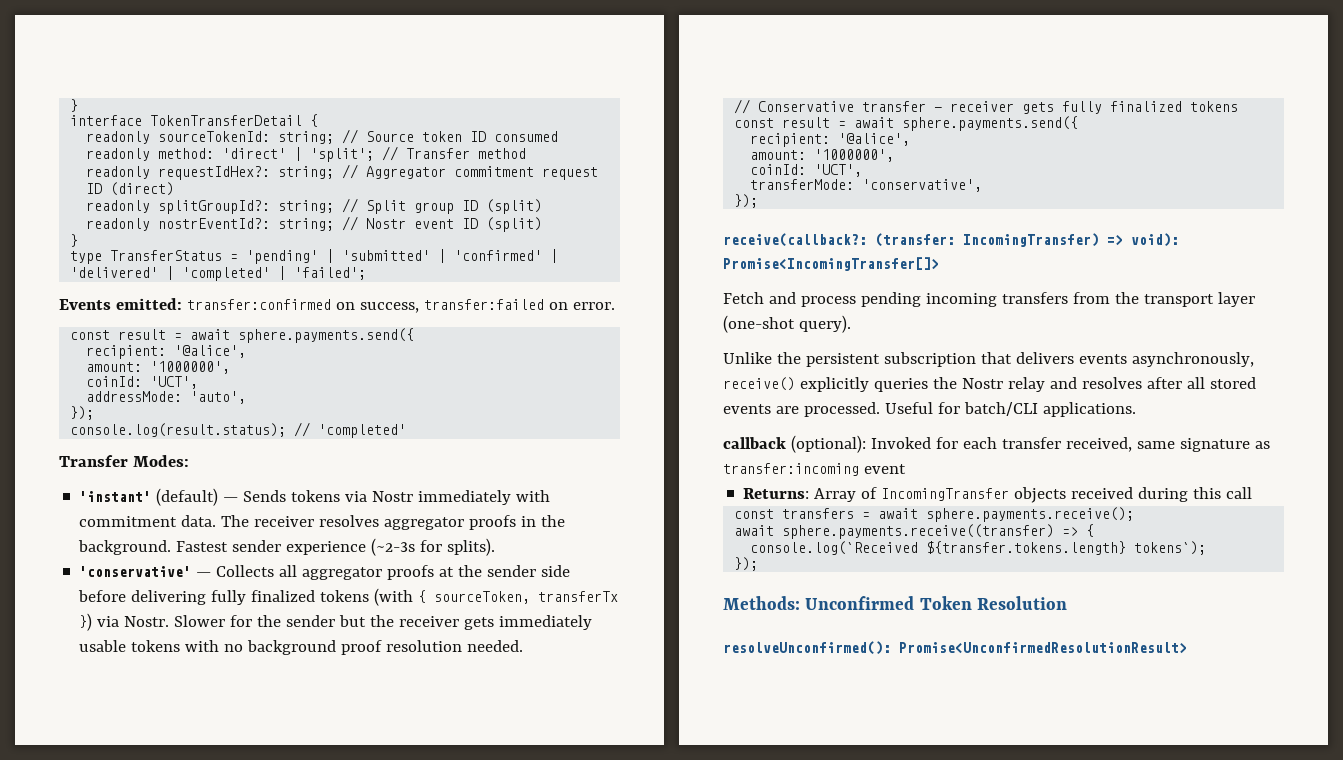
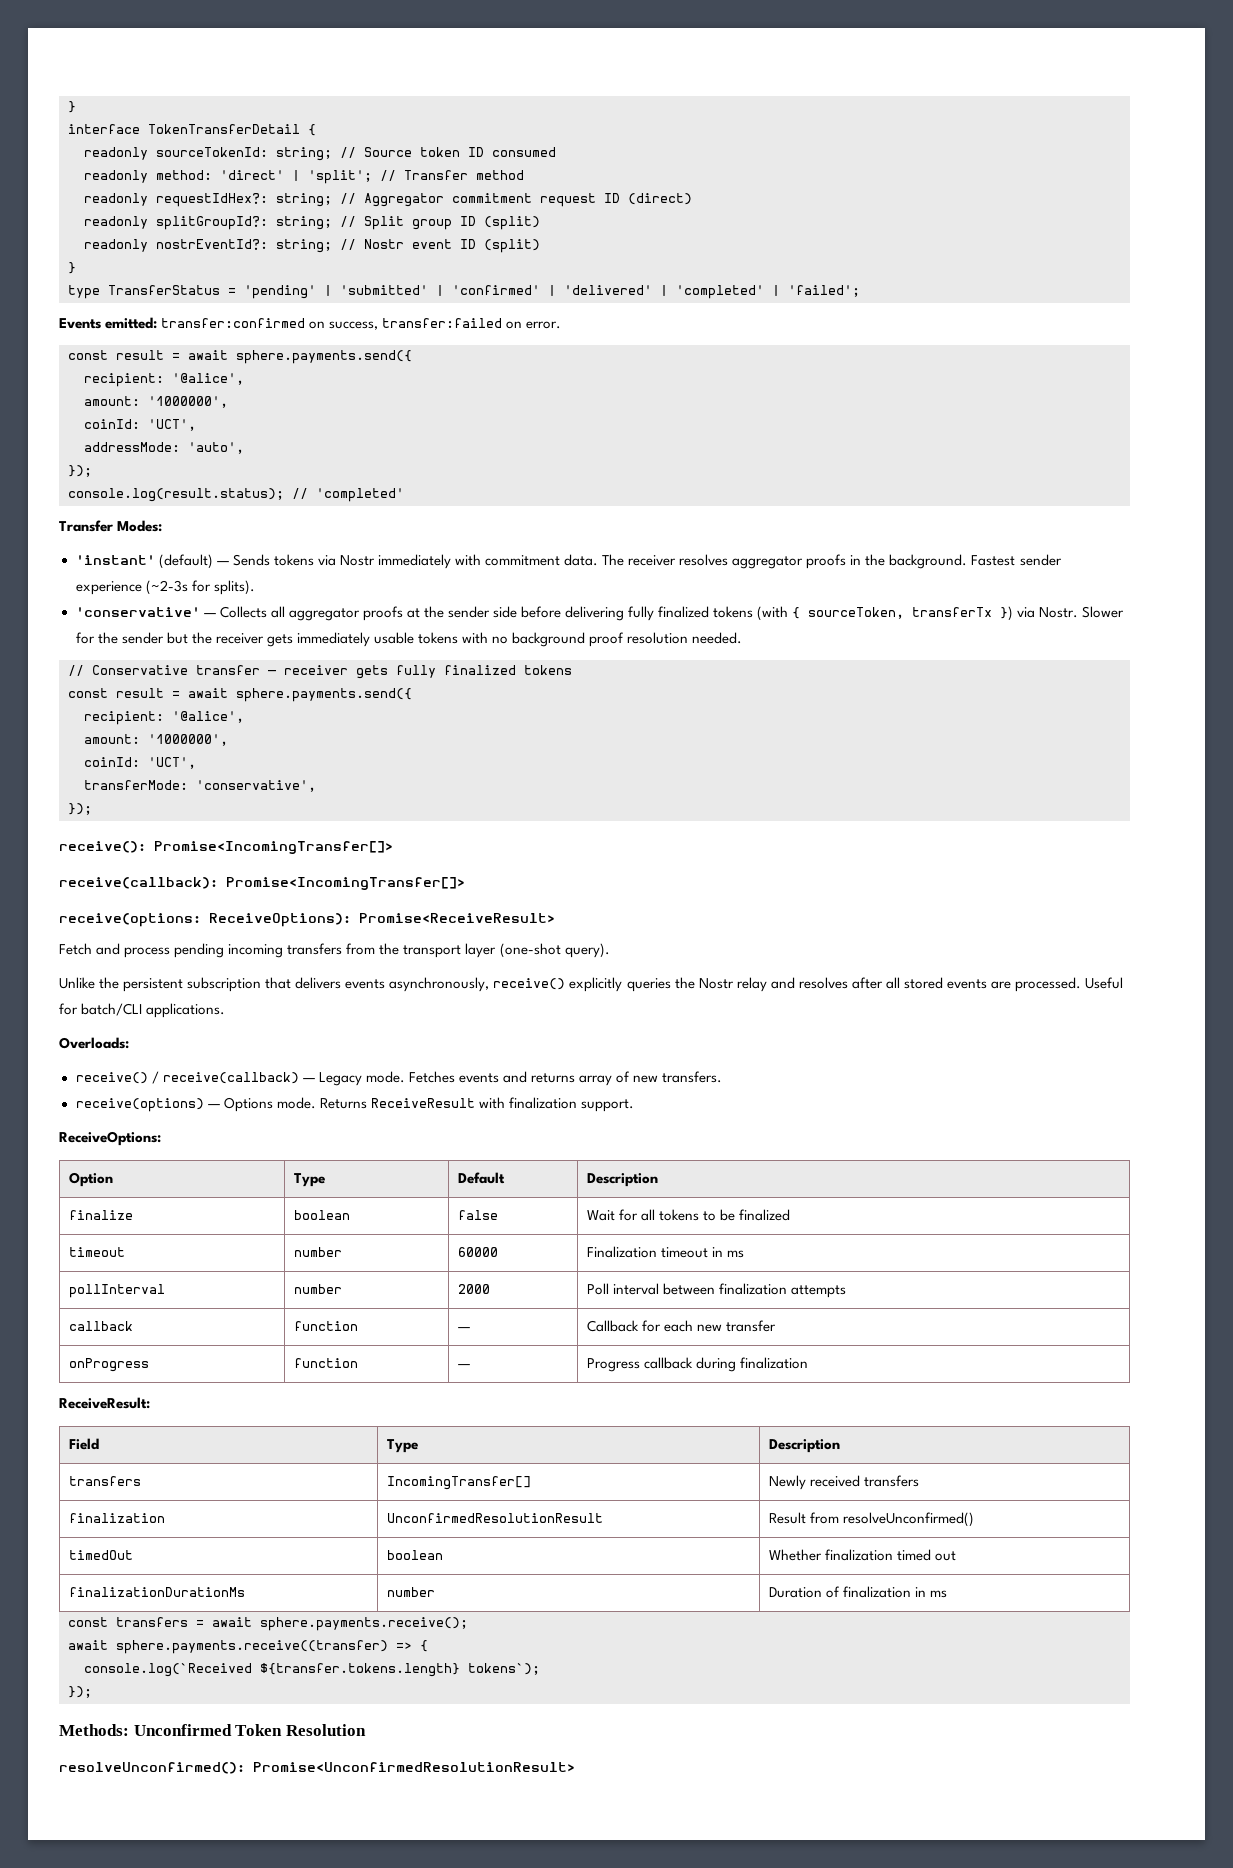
- receive(callback?: (transfer: IncomingTransfer) => void): Promise<IncomingTransfer[]>
+ receive(): Promise<IncomingTransfer[]>
+ receive(callback): Promise<IncomingTransfer[]>
+ receive(options: ReceiveOptions): Promise<ReceiveResult>
- callback (optional): Invoked for each transfer received, same signature as transfer:incoming event
- Returns: Array of IncomingTransfer objects received during this call
+ Overloads:
+ receive() / receive(callback) — Legacy mode. Fetches events and returns array of new transfers.
+ receive(options) — Options mode. Returns ReceiveResult with finalization support.
+ ReceiveOptions:
+ Option | Type | Default | Description
+ finalize | boolean | false | Wait for all tokens to be finalized
+ timeout | number | 60000 | Finalization timeout in ms
+ pollInterval | number | 2000 | Poll interval between finalization attempts
+ callback | function | — | Callback for each new transfer
+ onProgress | function | — | Progress callback during finalization
+ ReceiveResult:
+ Field | Type | Description
+ transfers | IncomingTransfer[] | Newly received transfers
+ finalization | UnconfirmedResolutionResult | Result from resolveUnconfirmed()
+ timedOut | boolean | Whether finalization timed out
+ finalizationDurationMs | number | Duration of finalization in ms

